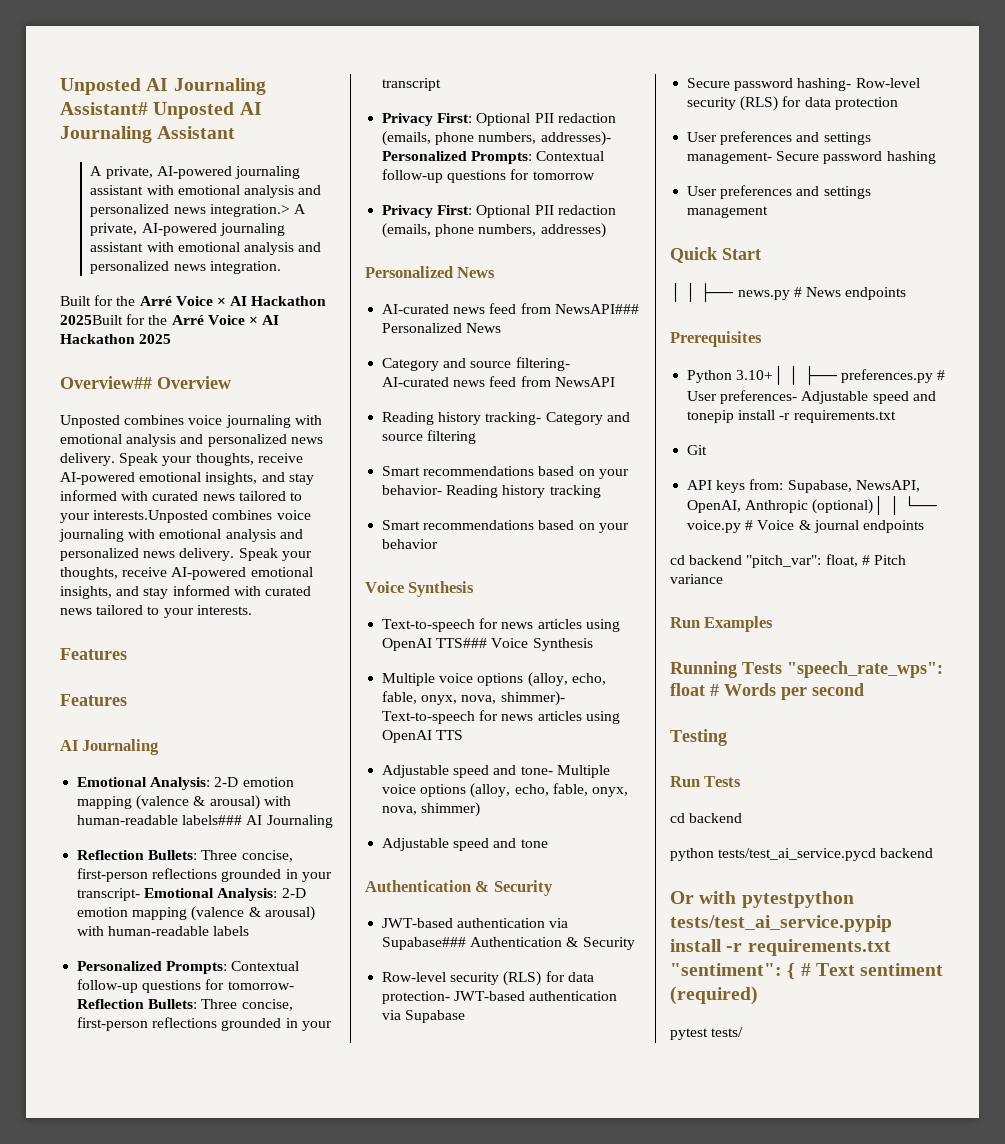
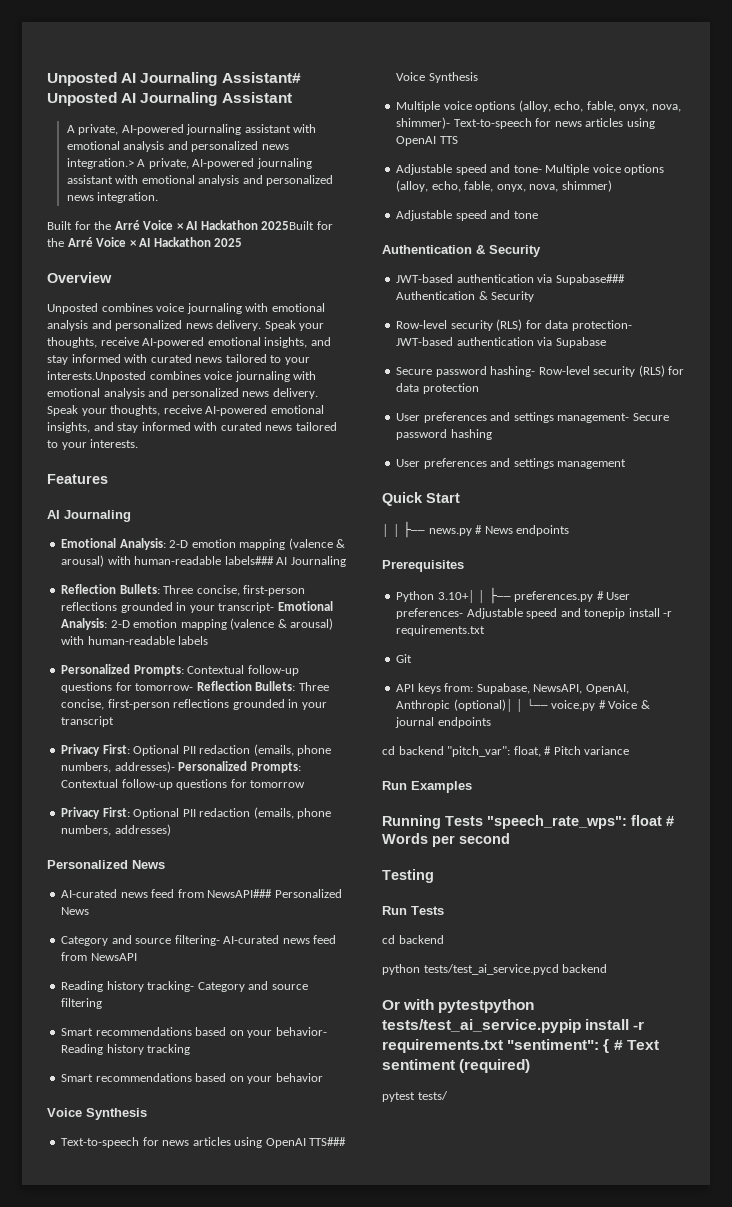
- Overview## Overview
+ Overview
  Speak your thoughts, receive AI-powered emotional insights, and stay informed with curated news tailored to your interests.
- Features

